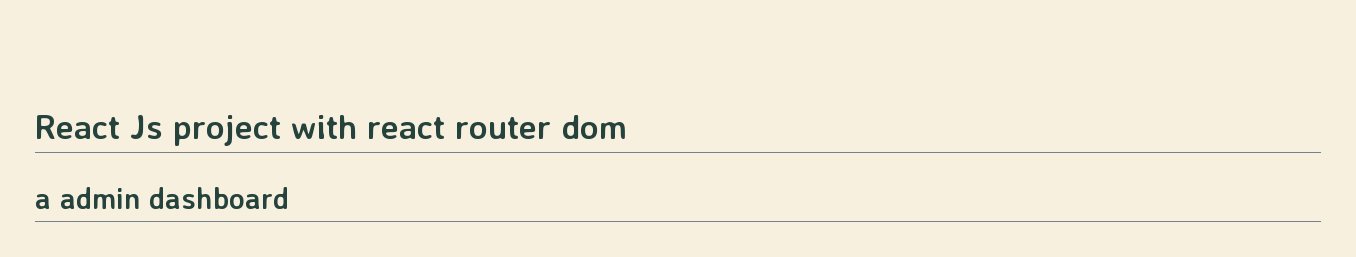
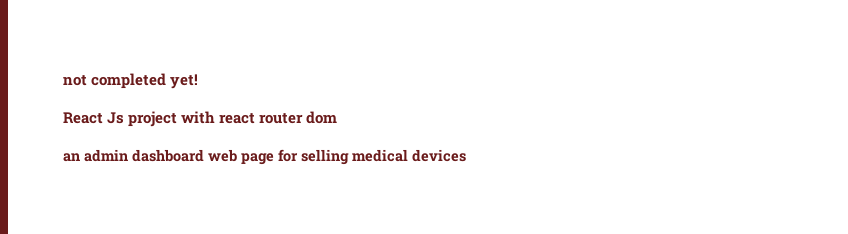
+ not completed yet!
- a admin dashboard
+ an admin dashboard web page for selling medical devices

